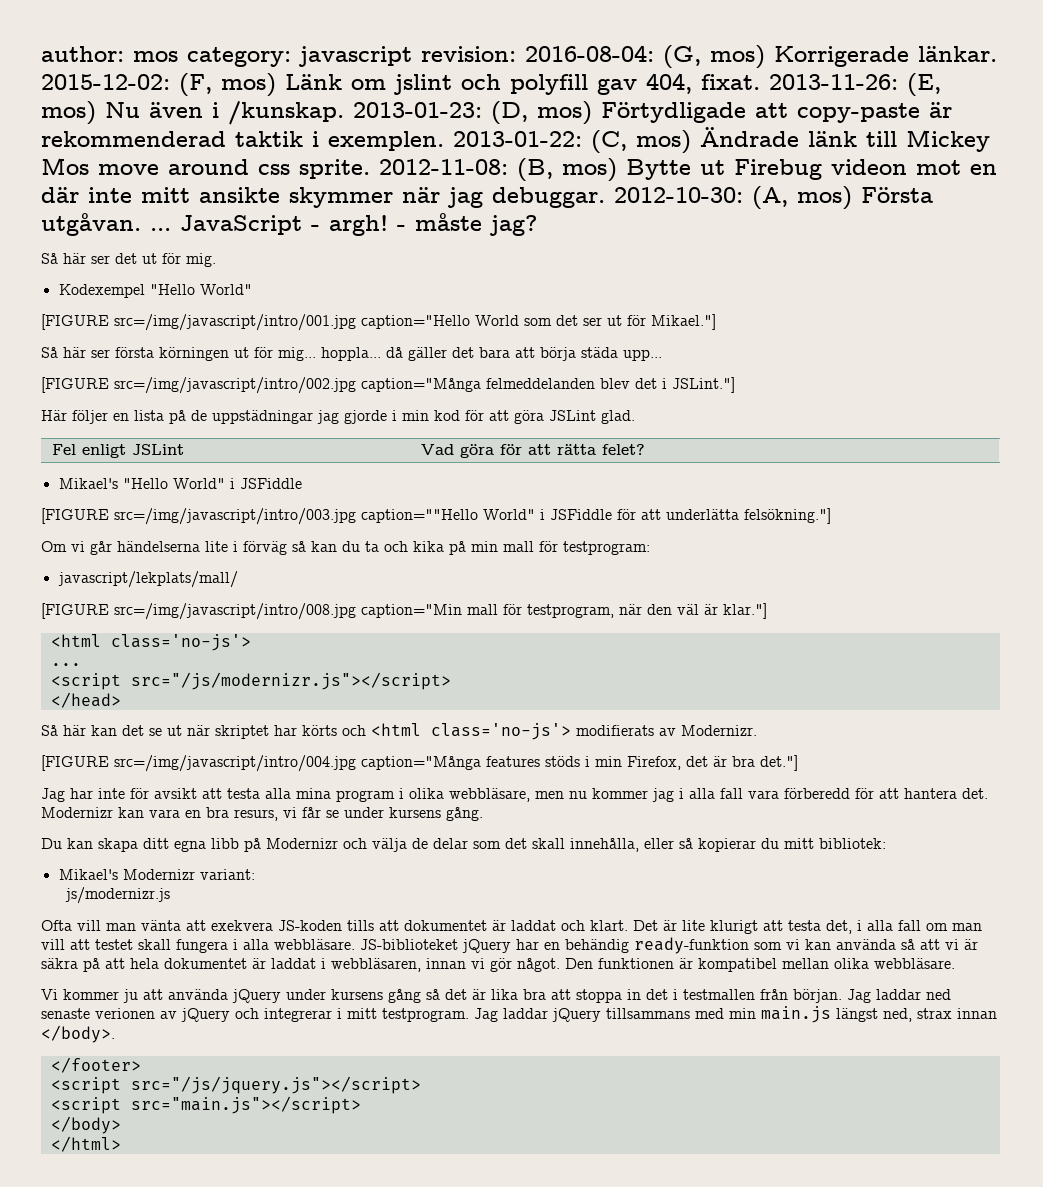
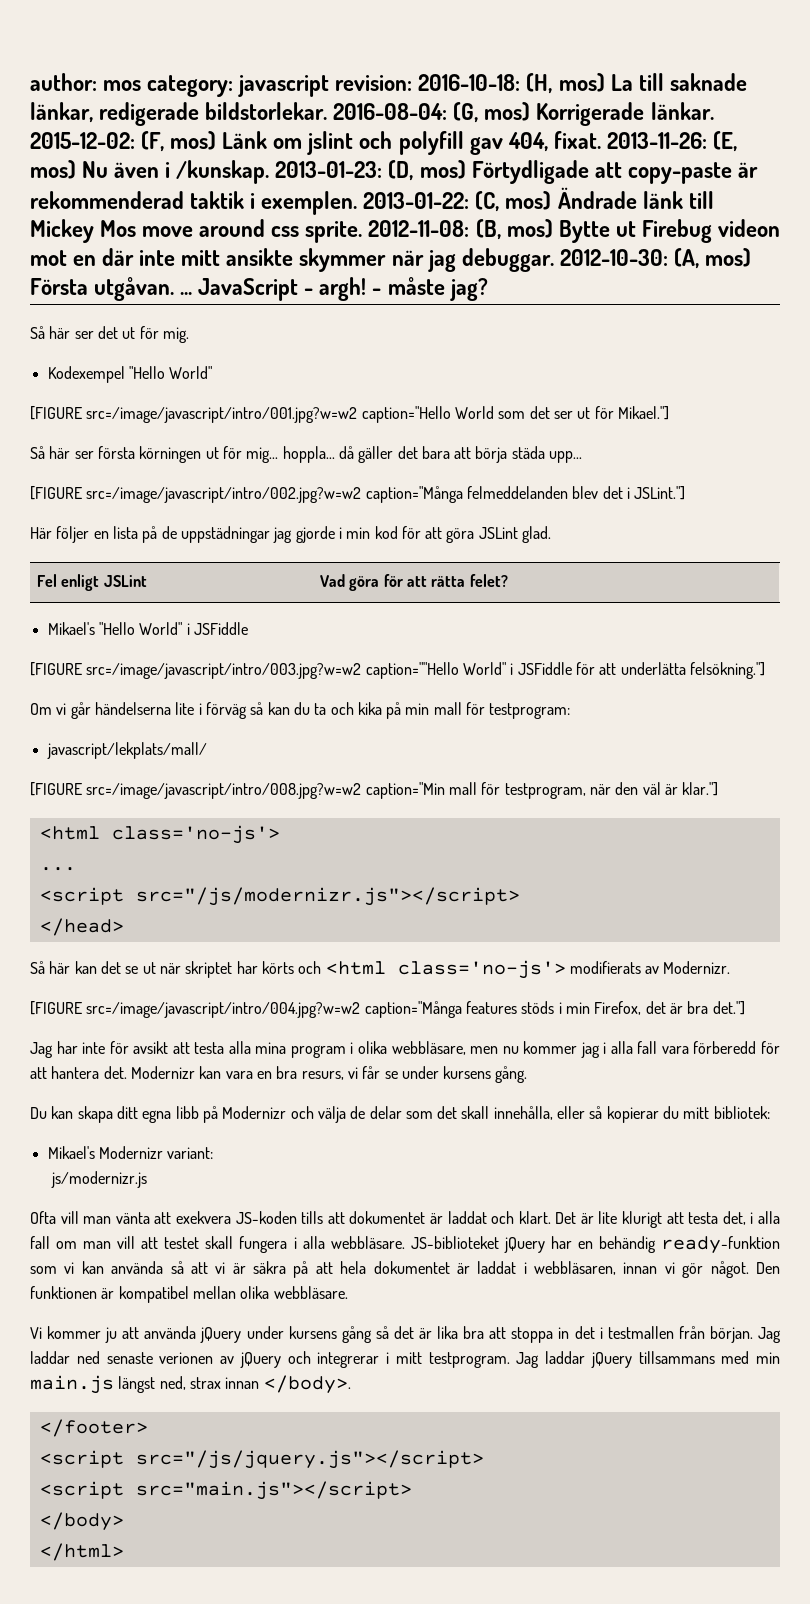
- author: mos category: javascript revision: 2016-08-04: (G, mos) Korrigerade länkar.
+ author: mos category: javascript revision: 2016-10-18: (H, mos) La till saknade länkar, redigerade bildstorlekar. 2016-08-04: (G, mos) Korrigerade länkar.
- [FIGURE src=/img/javascript/intro/001.jpg caption="Hello World som det ser ut för Mikael."]
+ [FIGURE src=/image/javascript/intro/001.jpg?w=w2 caption="Hello World som det ser ut för Mikael."]
- [FIGURE src=/img/javascript/intro/002.jpg caption="Många felmeddelanden blev det i JSLint."]
+ [FIGURE src=/image/javascript/intro/002.jpg?w=w2 caption="Många felmeddelanden blev det i JSLint."]
- [FIGURE src=/img/javascript/intro/003.jpg caption=""Hello World" i JSFiddle för att underlätta felsökning."]
+ [FIGURE src=/image/javascript/intro/003.jpg?w=w2 caption=""Hello World" i JSFiddle för att underlätta felsökning."]
- [FIGURE src=/img/javascript/intro/008.jpg caption="Min mall för testprogram, när den väl är klar."]
+ [FIGURE src=/image/javascript/intro/008.jpg?w=w2 caption="Min mall för testprogram, när den väl är klar."]
- [FIGURE src=/img/javascript/intro/004.jpg caption="Många features stöds i min Firefox, det är bra det."]
+ [FIGURE src=/image/javascript/intro/004.jpg?w=w2 caption="Många features stöds i min Firefox, det är bra det."]

